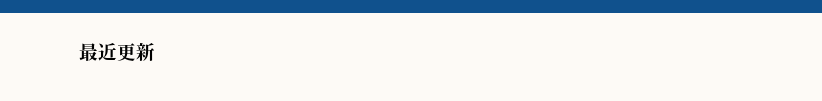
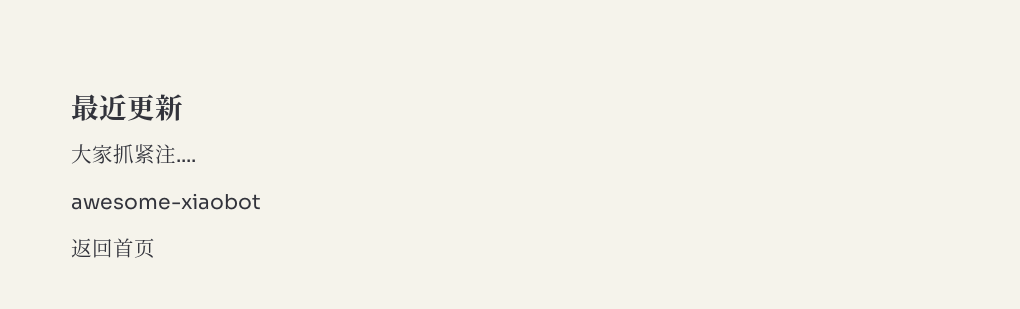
+ 大家抓紧注....
+ awesome-xiaobot
+ 返回首页

